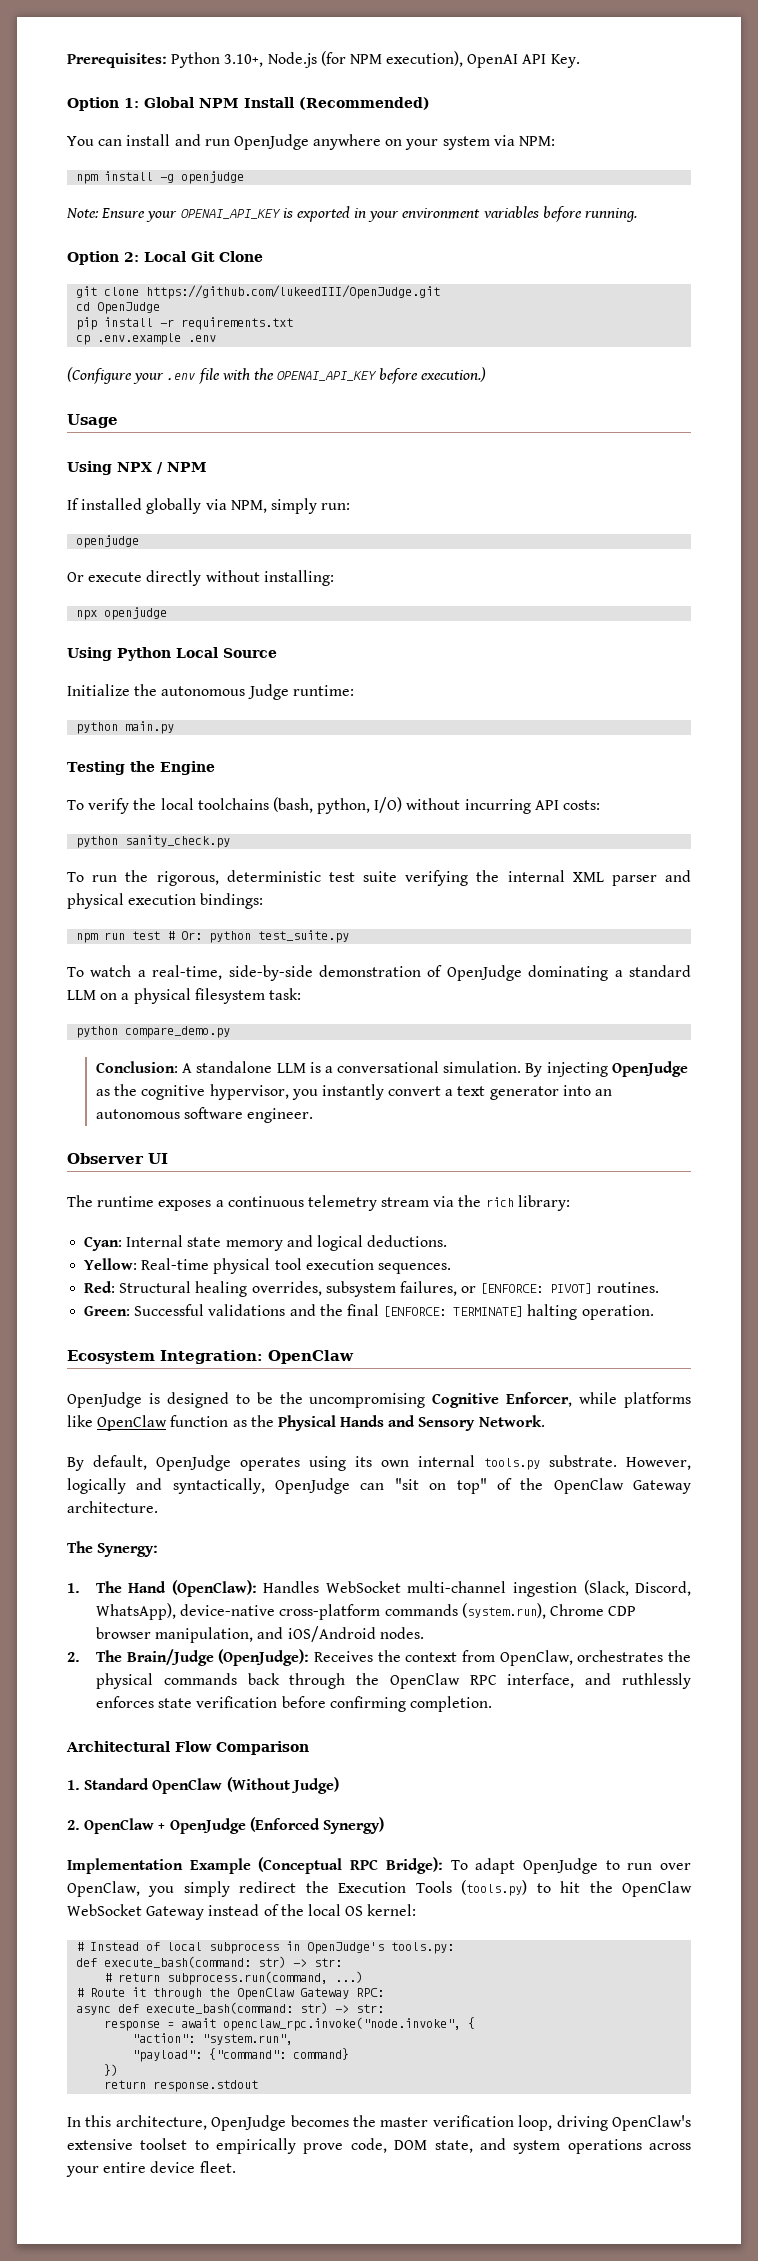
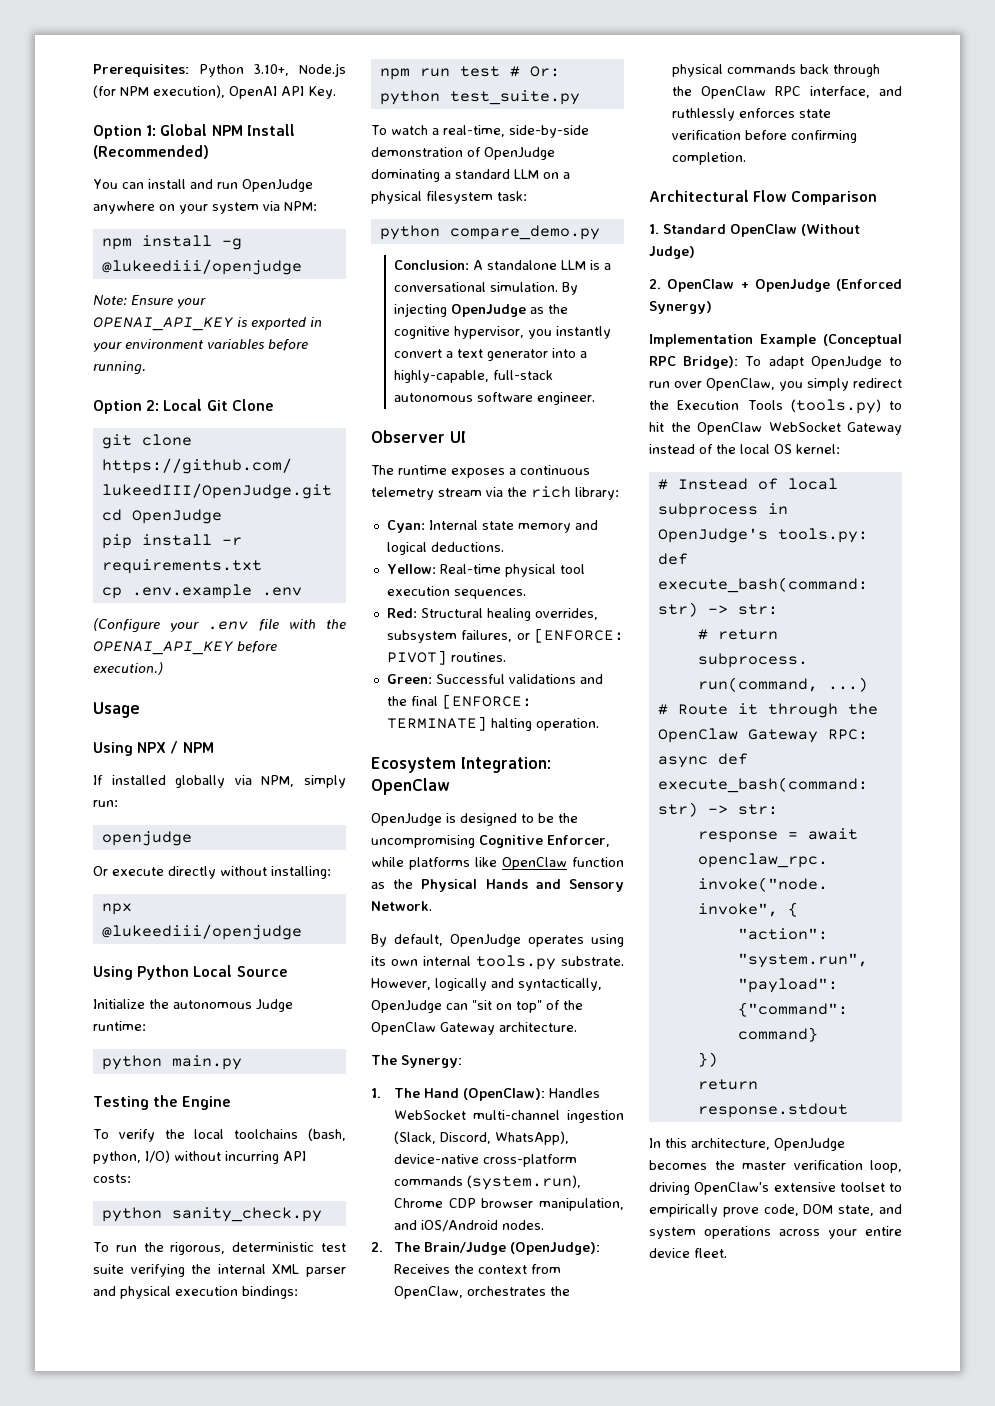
- npm install -g openjudge
+ npm install -g @lukeediii/openjudge
- npx openjudge
+ npx @lukeediii/openjudge
- By injecting OpenJudge as the cognitive hypervisor, you instantly convert a text generator into an autonomous software engineer.
+ By injecting OpenJudge as the cognitive hypervisor, you instantly convert a text generator into a highly-capable, full-stack autonomous software engineer.

